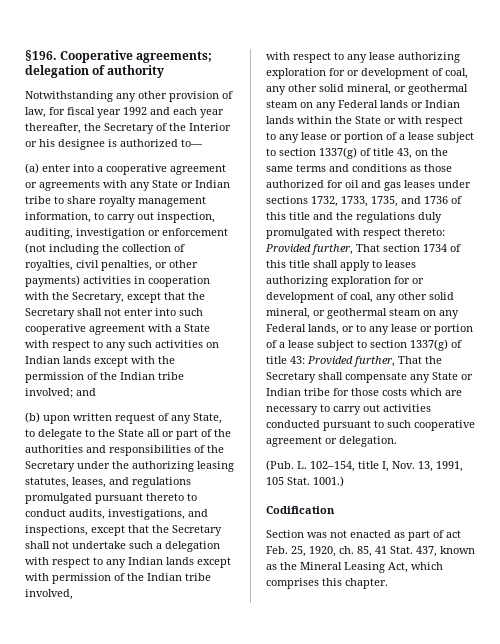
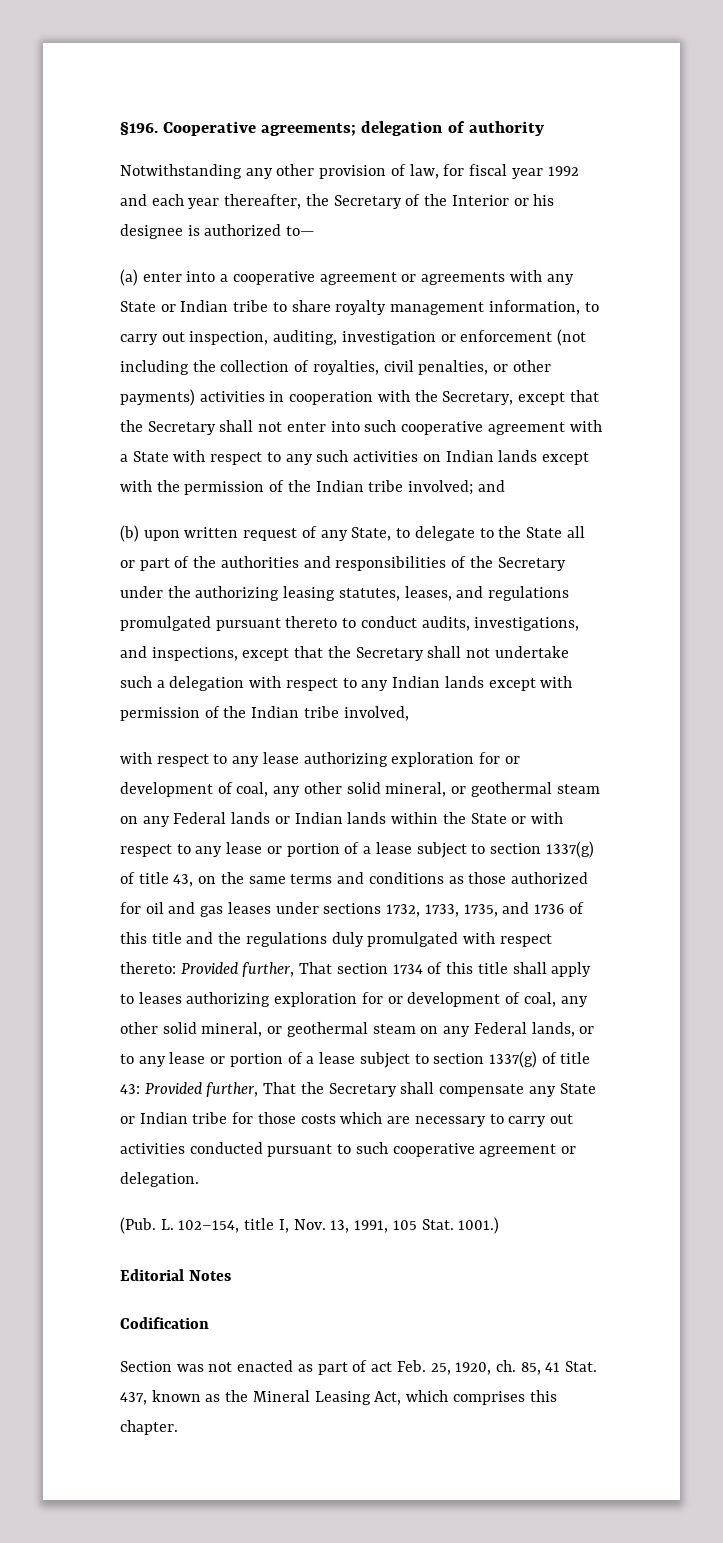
+ Editorial Notes

